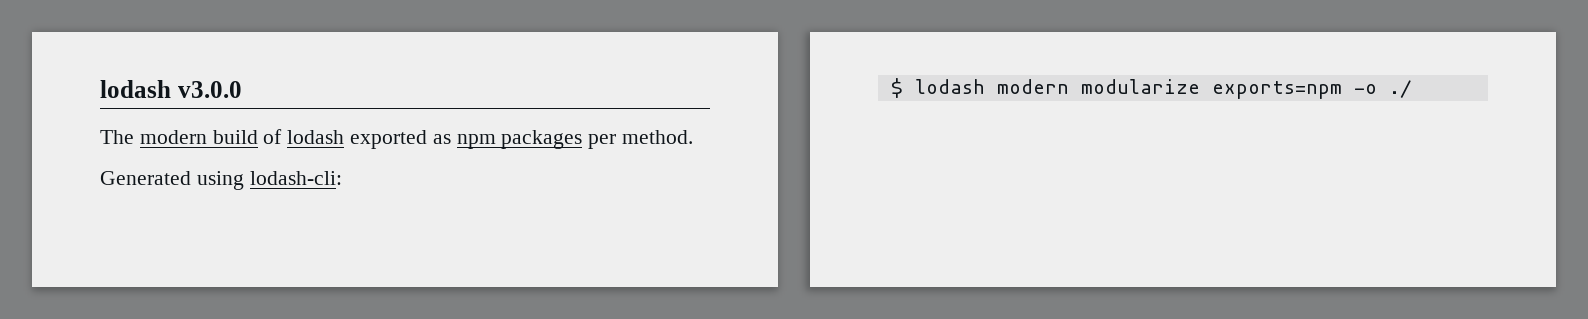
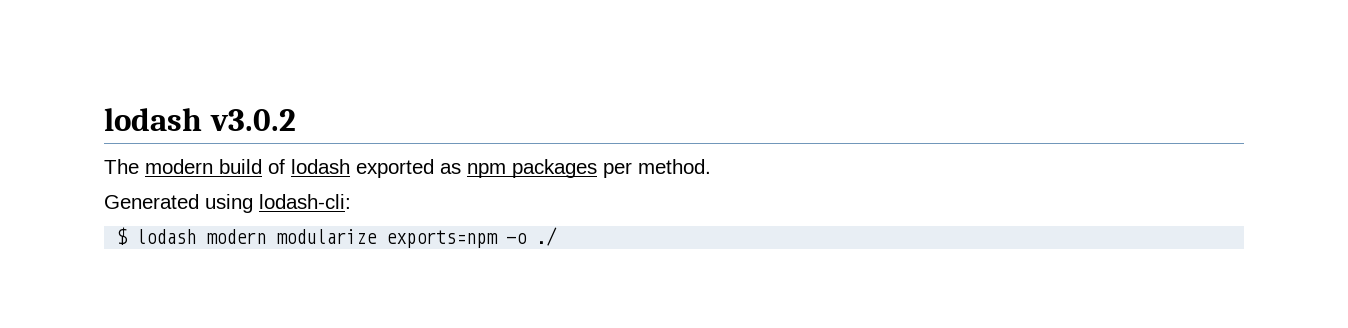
- lodash v3.0.0
+ lodash v3.0.2

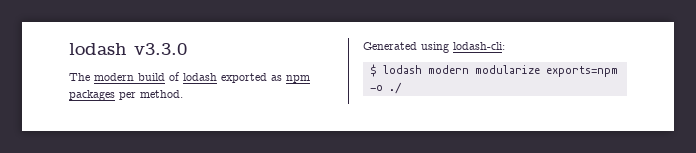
- lodash v3.0.2
+ lodash v3.3.0

